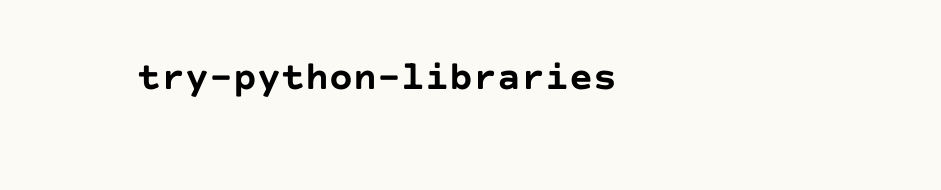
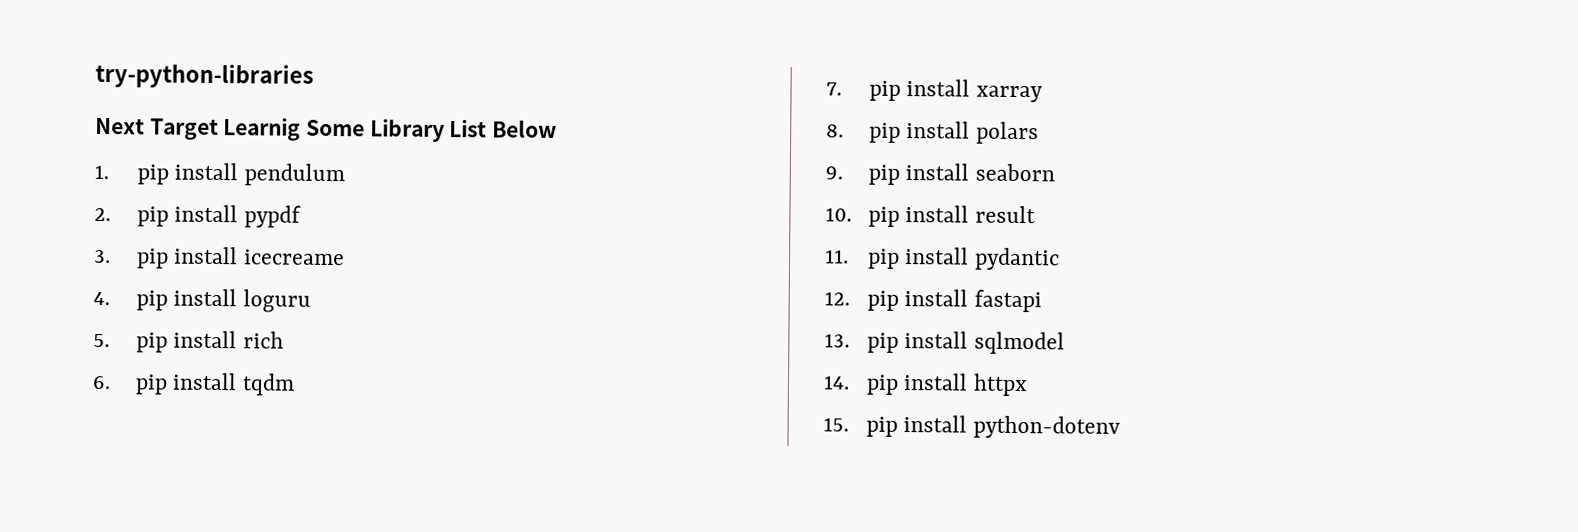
+ Next Target Learnig Some Library List Below
+ 1. pip install pendulum
+ 2. pip install pypdf
+ 3. pip install icecreame
+ 4. pip install loguru
+ 5. pip install rich
+ 6. pip install tqdm
+ 7. pip install xarray
+ 8. pip install polars
+ 9. pip install seaborn
+ 10. pip install result
+ 11. pip install pydantic
+ 12. pip install fastapi
+ 13. pip install sqlmodel
+ 14. pip install httpx
+ 15. pip install python-dotenv

